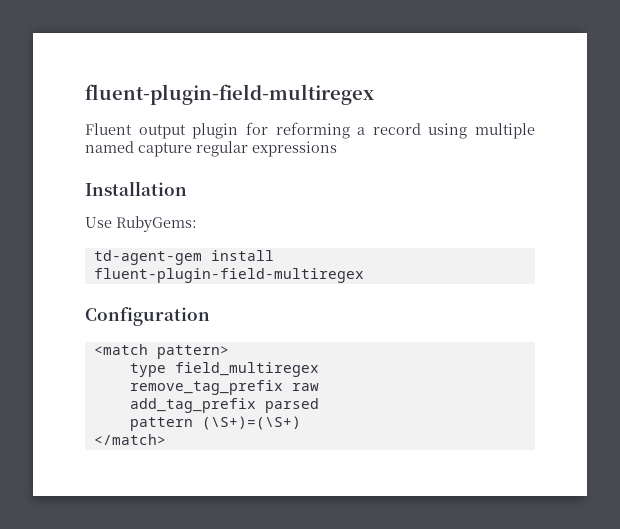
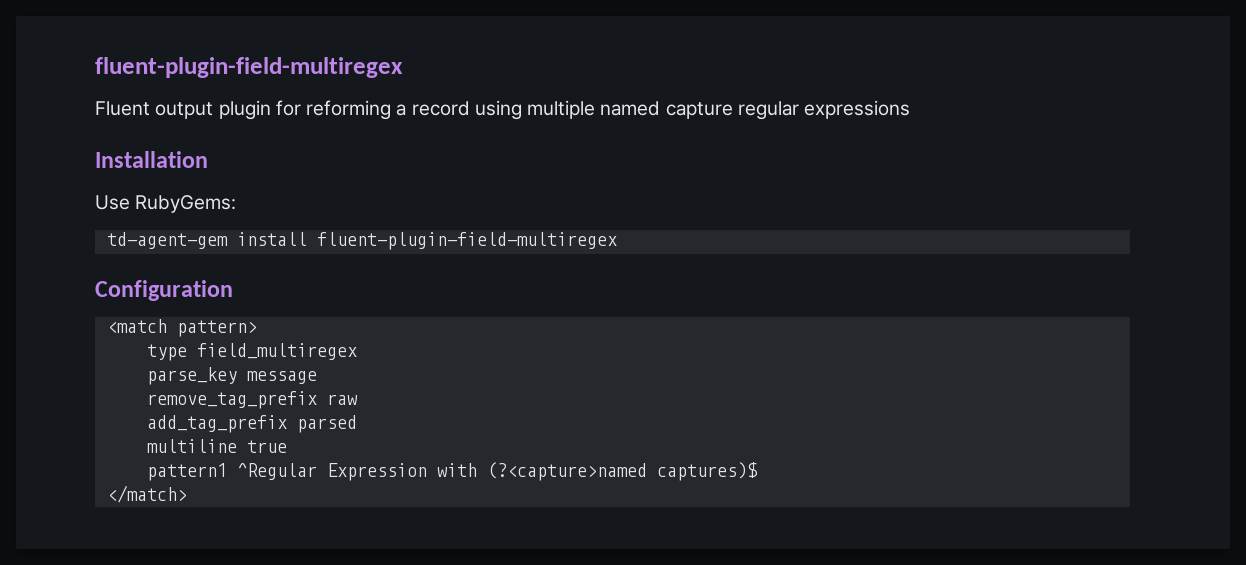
+ parse_key message
- pattern (\S+)=(\S+)
+ multiline true
+ pattern1 ^Regular Expression with (?<capture>named captures)$

